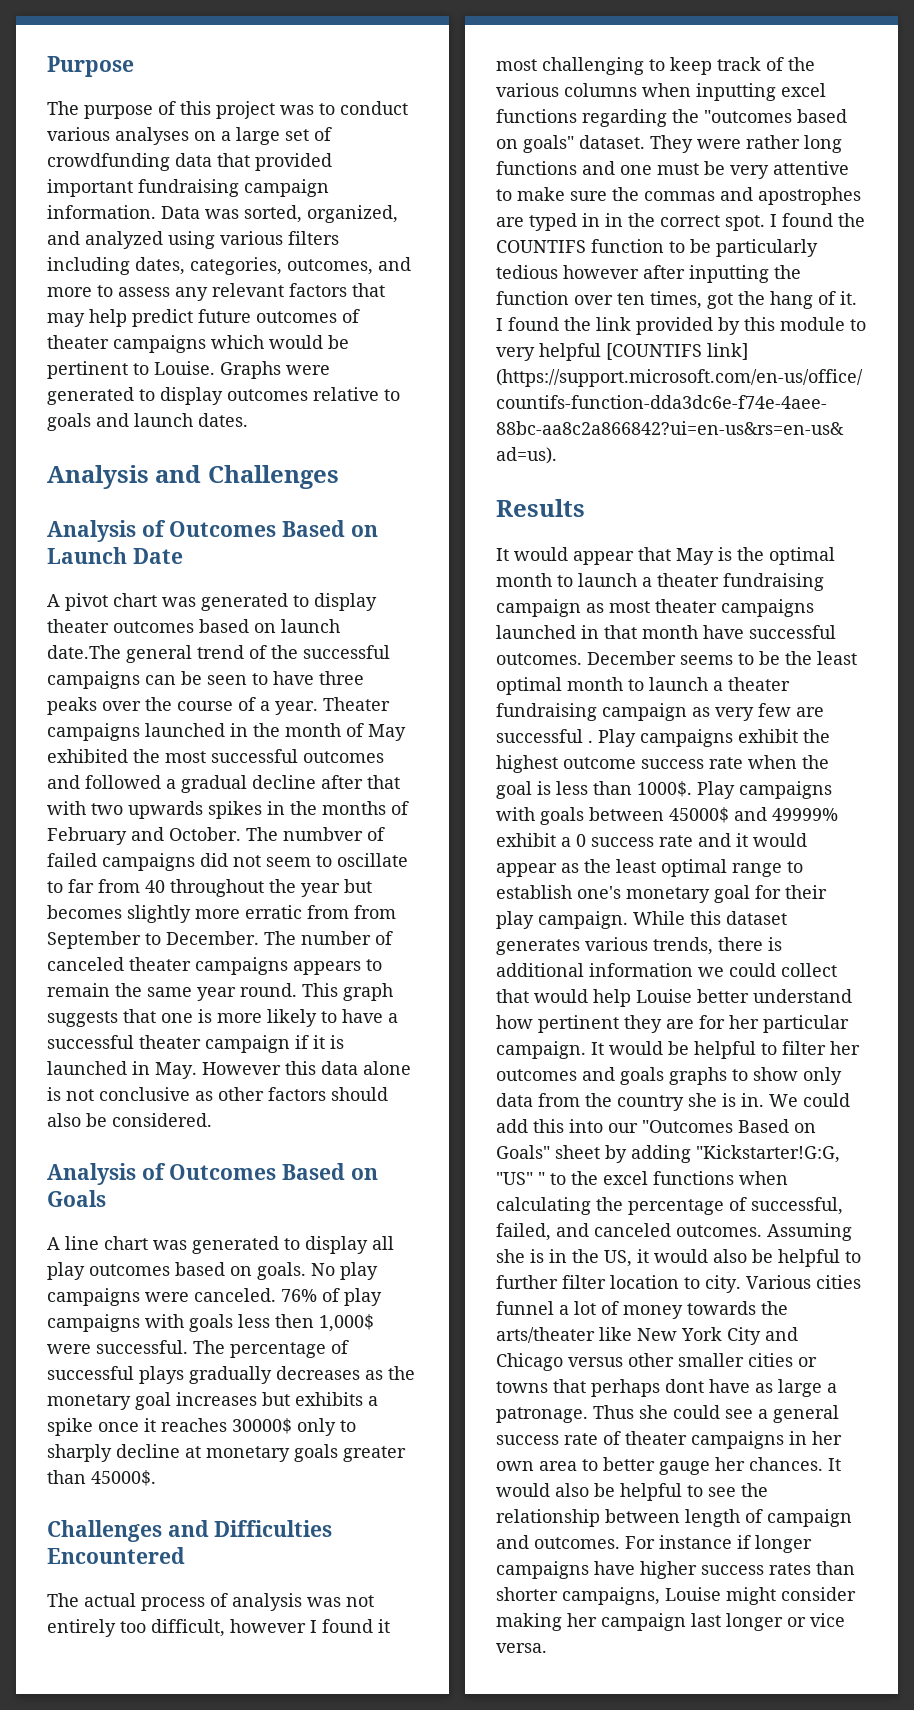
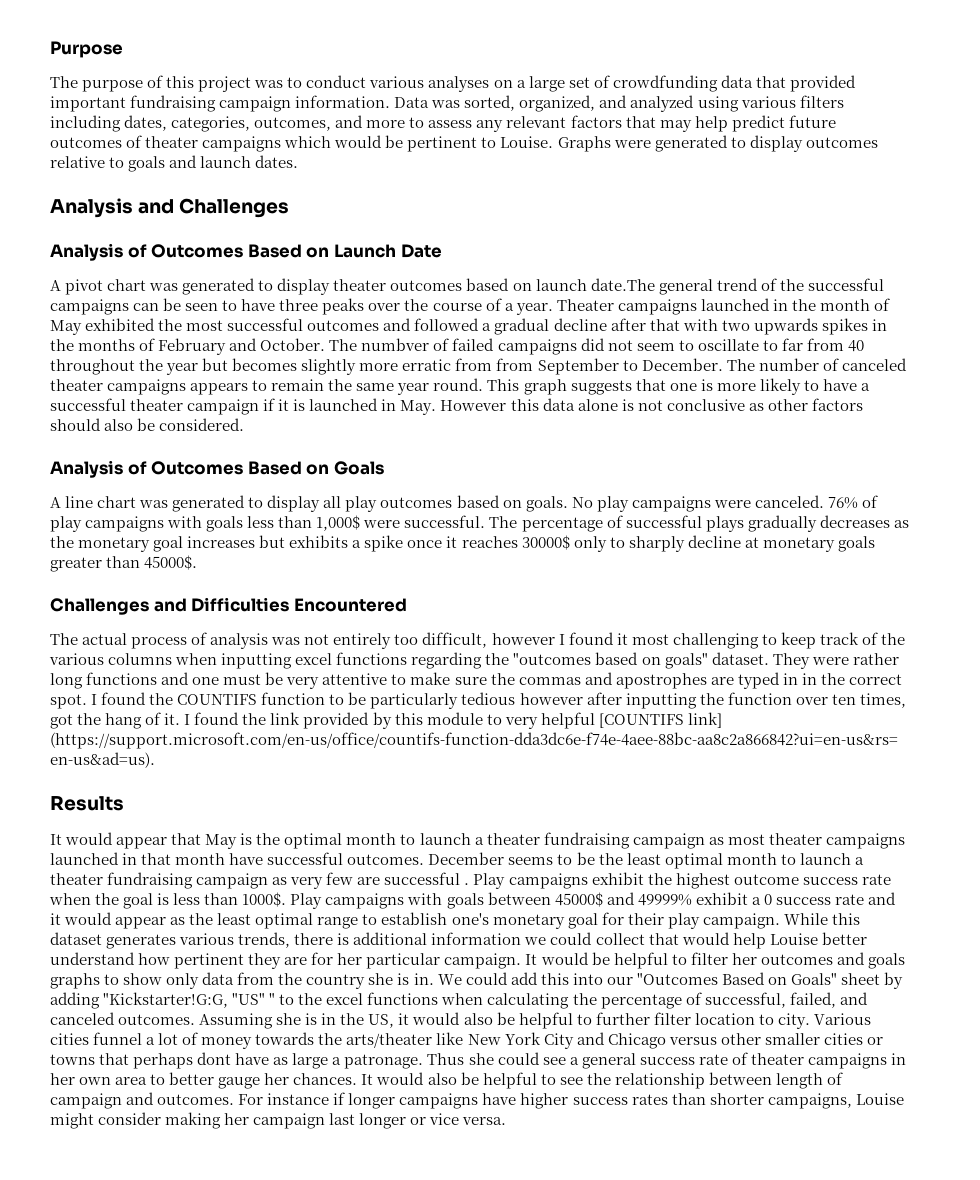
- 76% of play campaigns with goals less then 1,000$ were successful.
+ 76% of play campaigns with goals less than 1,000$ were successful.

